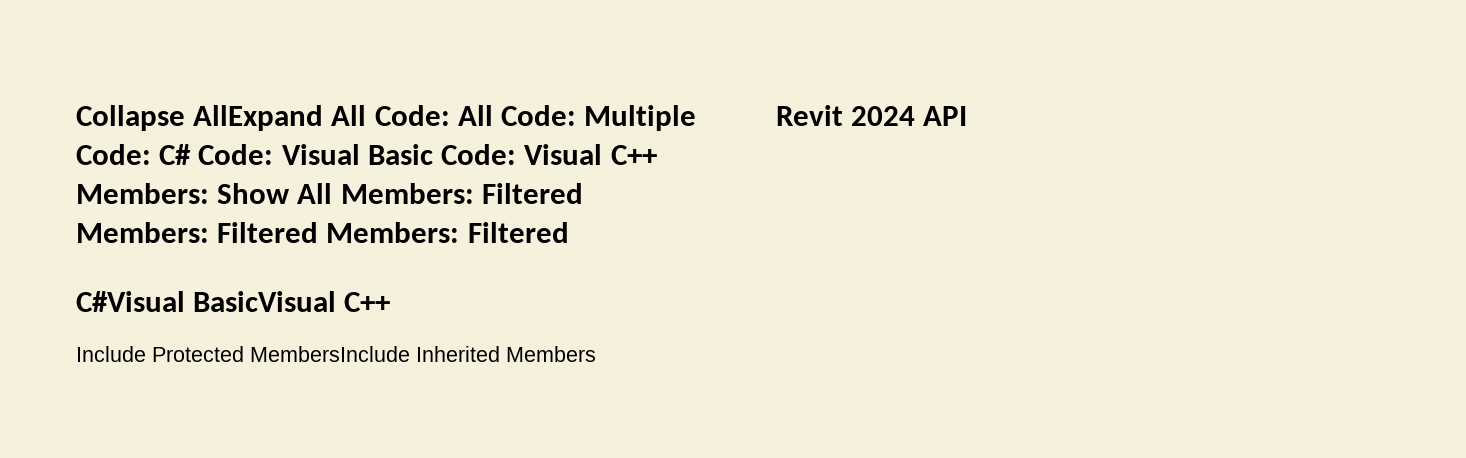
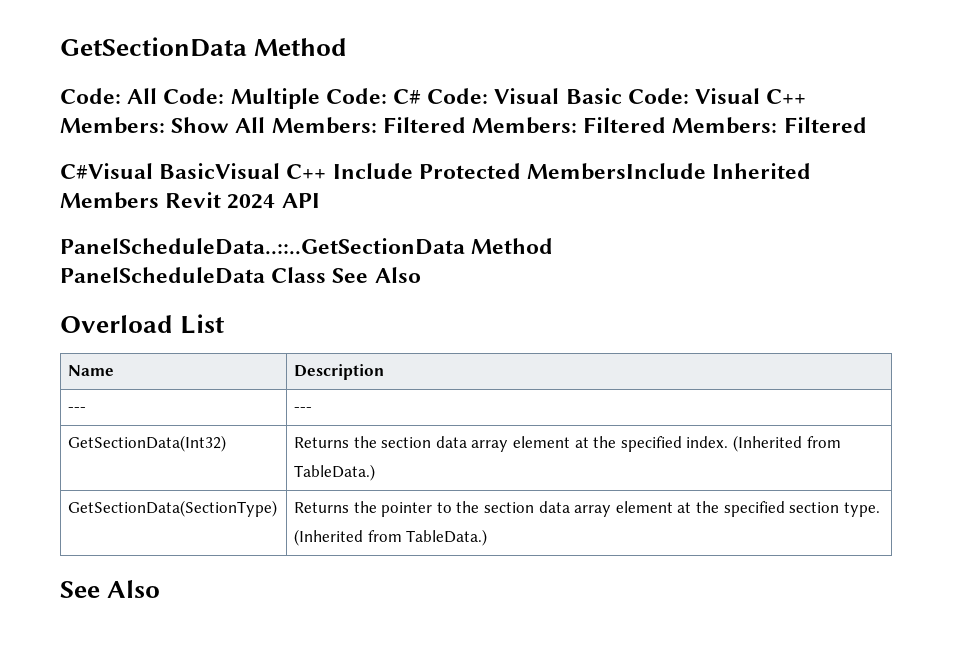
- Collapse AllExpand All Code: All Code: Multiple Code: C# Code: Visual Basic Code: Visual C++ Members: Show All Members: Filtered Members: Filtered Members: Filtered
+ GetSectionData Method
+ Code: All Code: Multiple Code: C# Code: Visual Basic Code: Visual C++ Members: Show All Members: Filtered Members: Filtered Members: Filtered
- C#Visual BasicVisual C++
- Include Protected MembersInclude Inherited Members
- Revit 2024 API
+ C#Visual BasicVisual C++ Include Protected MembersInclude Inherited Members Revit 2024 API
+ PanelScheduleData..::..GetSectionData Method
+ PanelScheduleData Class See Also
+ Overload List
+ Name | Description
+ --- | ---
+ GetSectionData(Int32) | Returns the section data array element at the specified index. (Inherited from TableData.)
+ GetSectionData(SectionType) | Returns the pointer to the section data array element at the specified section type. (Inherited from TableData.)
+ See Also

